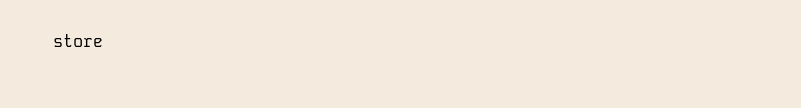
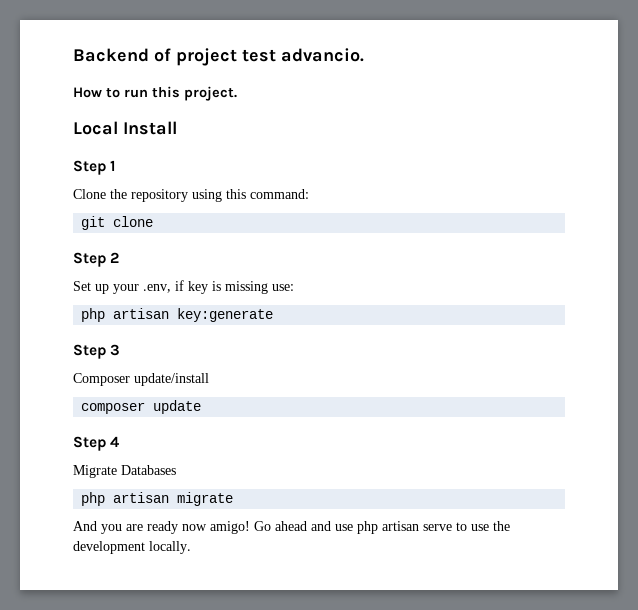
- store
+ Backend of project test advancio.
+ How to run this project.
+ Local Install
+ Step 1
+ Clone the repository using this command:
+ git clone
+ Step 2
+ Set up your .env, if key is missing use:
+ php artisan key:generate
+ Step 3
+ Composer update/install
+ composer update
+ Step 4
+ Migrate Databases
+ php artisan migrate
+ And you are ready now amigo! Go ahead and use php artisan serve to use the development locally.

